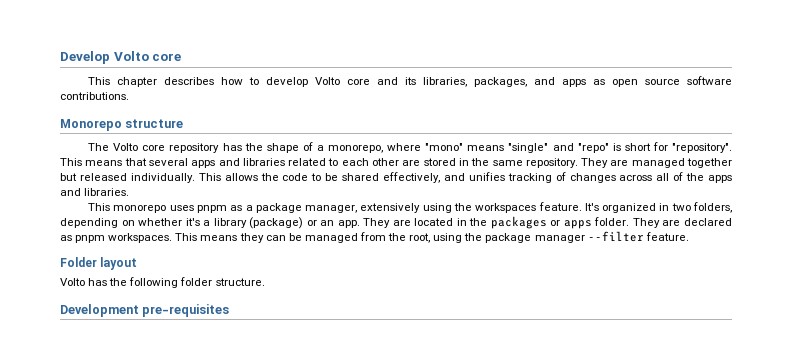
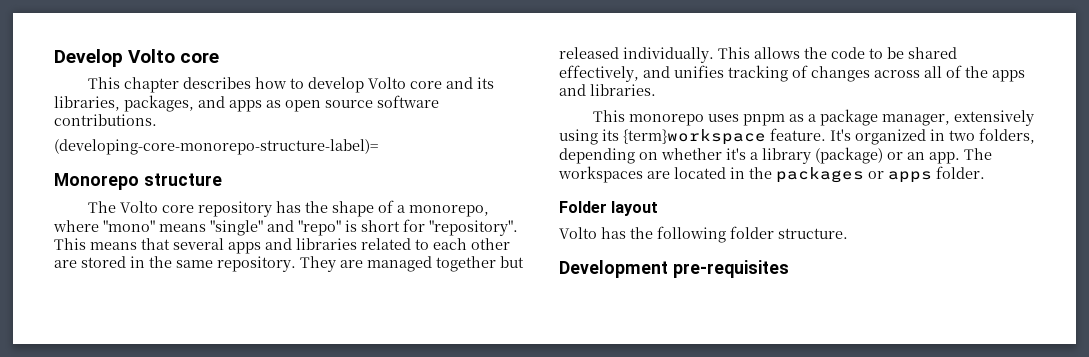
+ (developing-core-monorepo-structure-label)=
- This monorepo uses pnpm as a package manager, extensively using the workspaces feature.
+ This monorepo uses pnpm as a package manager, extensively using its {term}workspace feature.
- They are located in the packages or apps folder. They are declared as pnpm workspaces. This means they can be managed from the root, using the package manager --filter feature.
+ The workspaces are located in the packages or apps folder.

